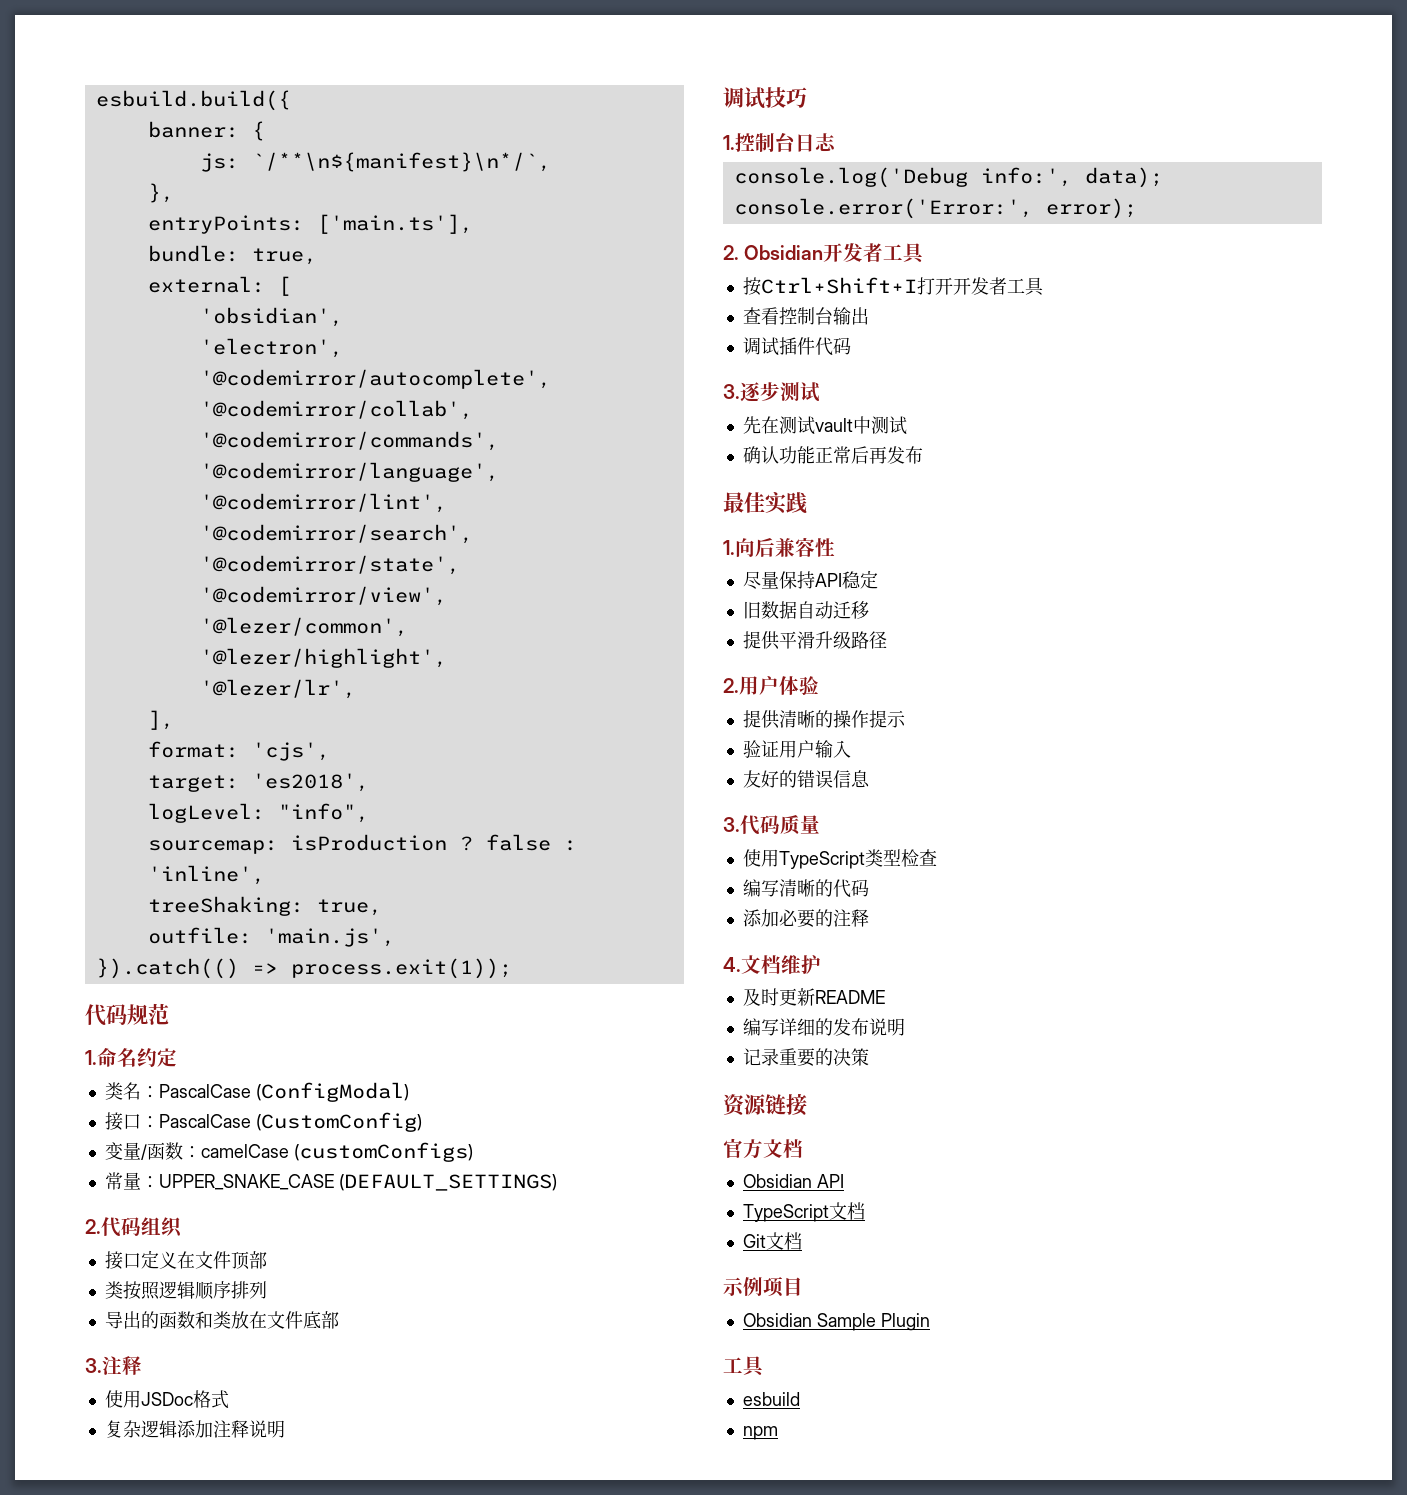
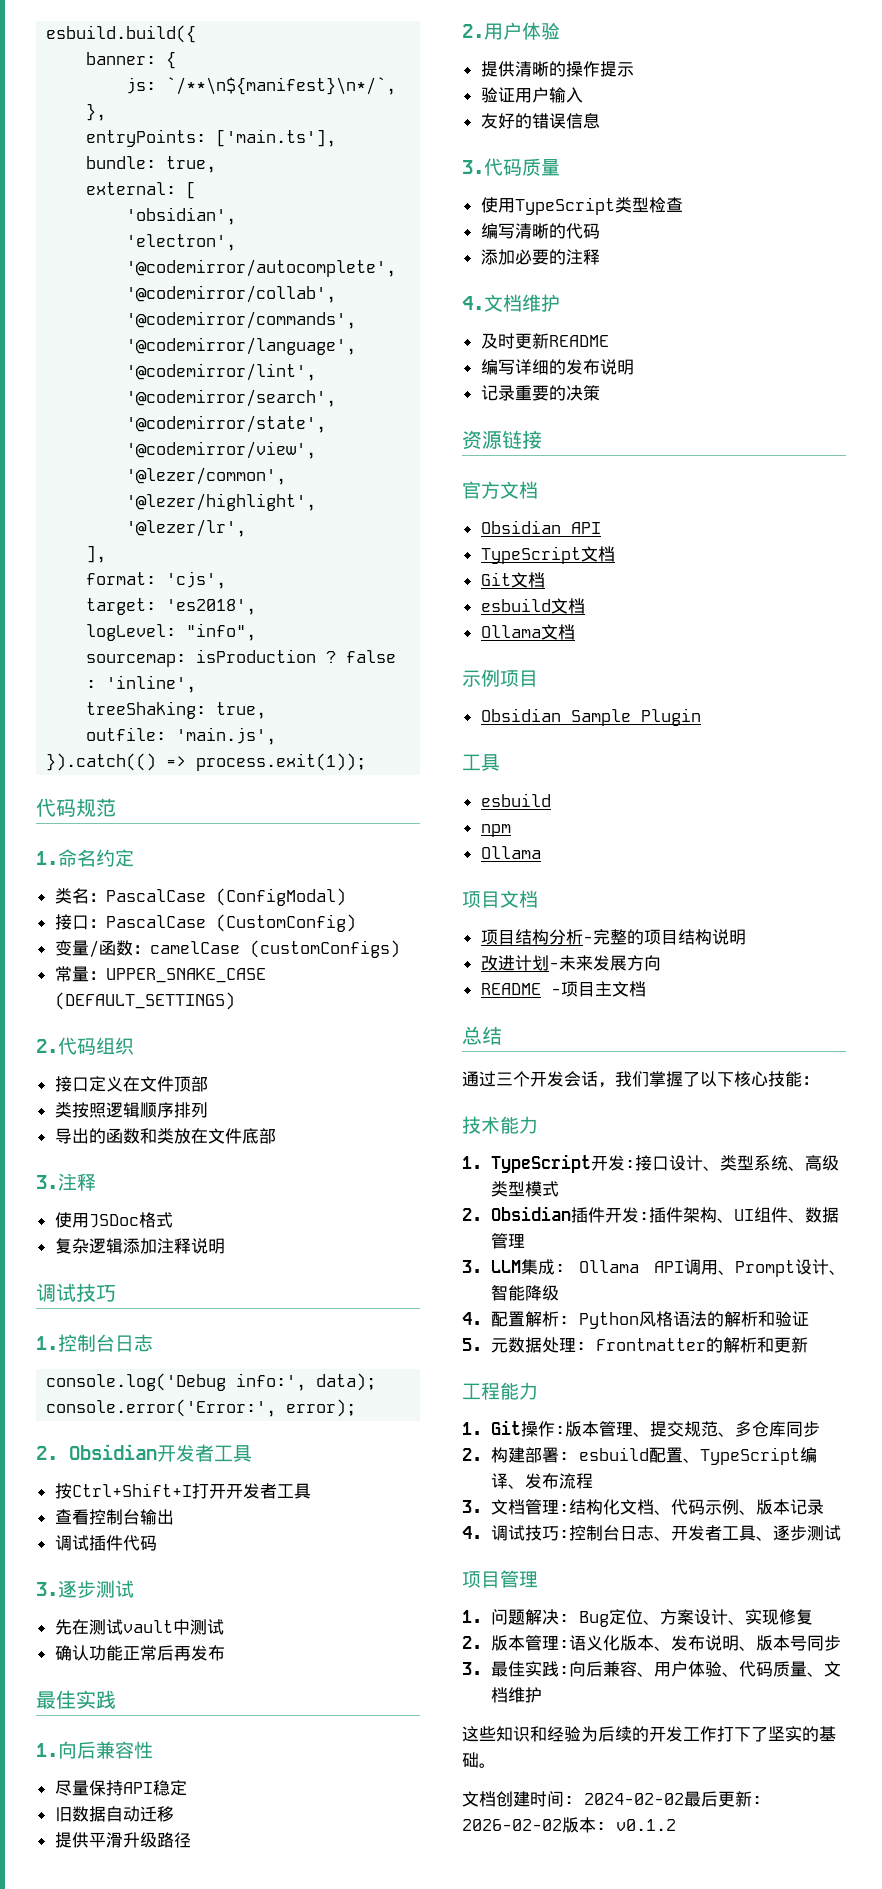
+ esbuild文档
+ Ollama文档
  npm
+ Ollama
+ 项目文档
+ 项目结构分析-完整的项目结构说明
+ 改进计划-未来发展方向
+ README -项目主文档
+ 总结
+ 通过三个开发会话，我们掌握了以下核心技能：
+ 技术能力
+ 1. TypeScript开发:接口设计、类型系统、高级类型模式
+ 2. Obsidian插件开发:插件架构、UI组件、数据管理
+ 3. LLM集成: Ollama API调用、Prompt设计、智能降级
+ 4.配置解析: Python风格语法的解析和验证
+ 5.元数据处理: Frontmatter的解析和更新
+ 工程能力
+ 1. Git操作:版本管理、提交规范、多仓库同步
+ 2.构建部署: esbuild配置、TypeScript编译、发布流程
+ 3.文档管理:结构化文档、代码示例、版本记录
+ 4.调试技巧:控制台日志、开发者工具、逐步测试
+ 项目管理
+ 1.问题解决: Bug定位、方案设计、实现修复
+ 2.版本管理:语义化版本、发布说明、版本号同步
+ 3.最佳实践:向后兼容、用户体验、代码质量、文档维护
+ 这些知识和经验为后续的开发工作打下了坚实的基础。
+ 文档创建时间: 2024-02-02最后更新: 2026-02-02版本: v0.1.2

